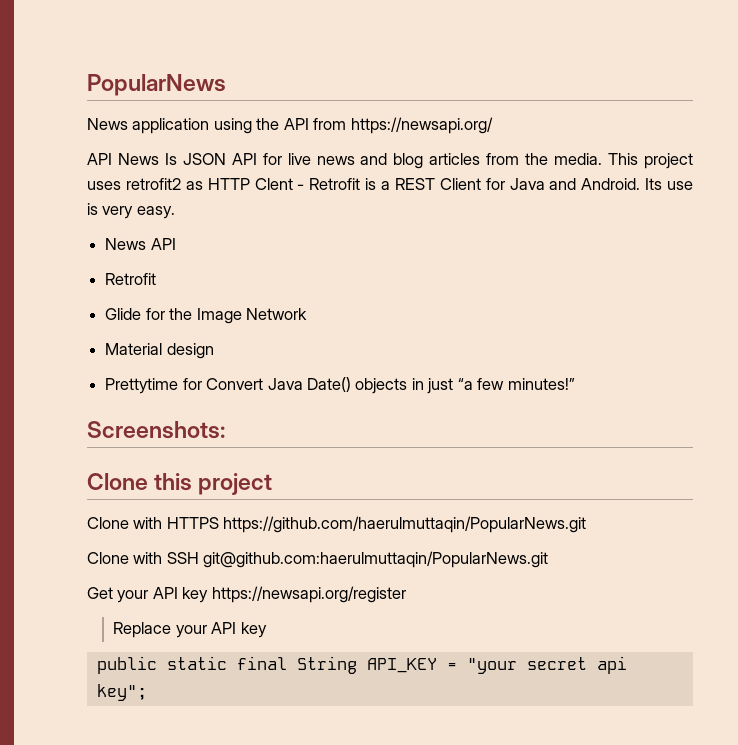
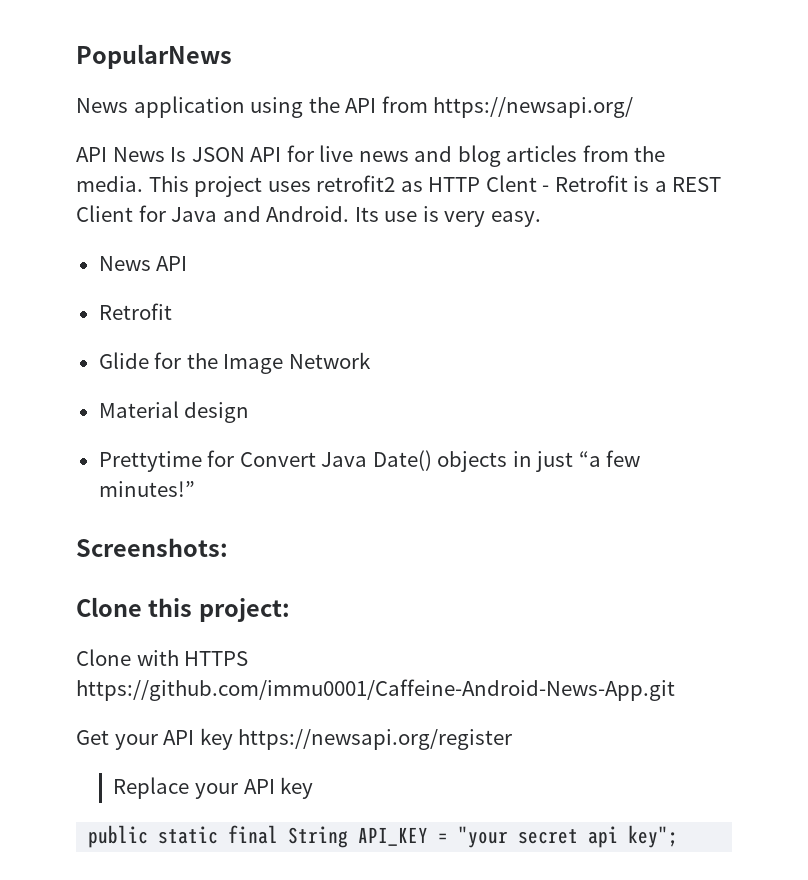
- Clone this project
+ Clone this project:
- Clone with HTTPS https://github.com/haerulmuttaqin/PopularNews.git
- Clone with SSH git@github.com:haerulmuttaqin/PopularNews.git
+ Clone with HTTPS https://github.com/immu0001/Caffeine-Android-News-App.git

